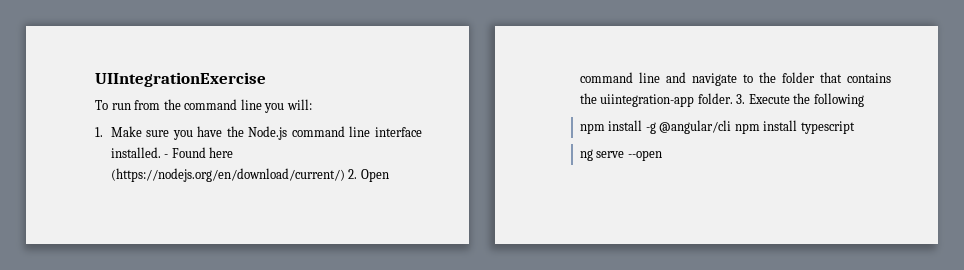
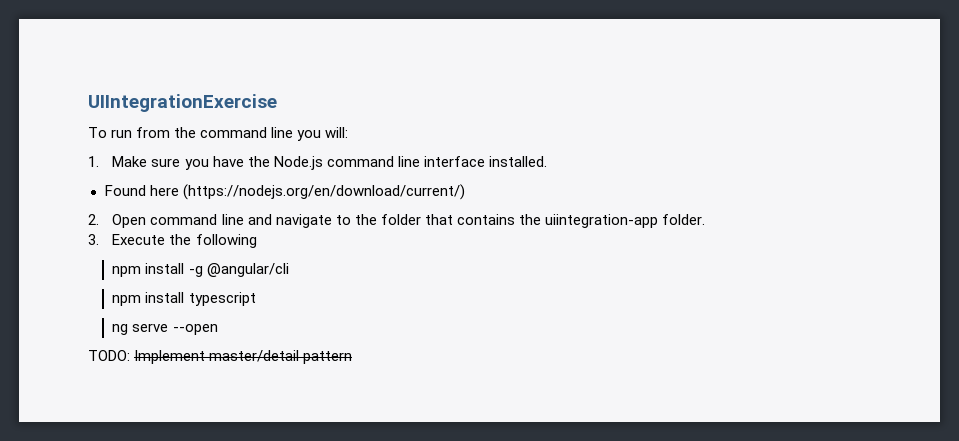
- 1. Make sure you have the Node.js command line interface installed. - Found here (https://nodejs.org/en/download/current/) 2. Open command line and navigate to the folder that contains the uiintegration-app folder. 3. Execute the following
+ 1. Make sure you have the Node.js command line interface installed.
+ Found here (https://nodejs.org/en/download/current/)
+ 2. Open command line and navigate to the folder that contains the uiintegration-app folder.
+ 3. Execute the following
- npm install -g @angular/cli npm install typescript
+ npm install -g @angular/cli
+ npm install typescript
+ TODO: Implement master/detail pattern

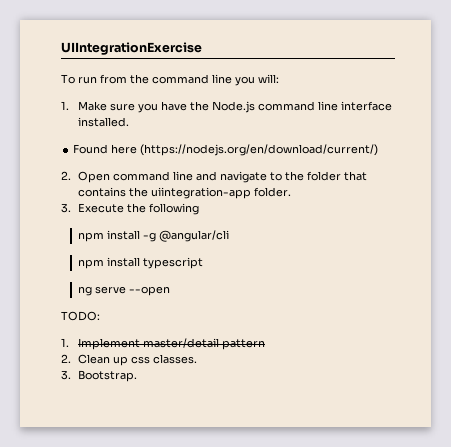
- TODO: Implement master/detail pattern
+ TODO:
+ 1. Implement master/detail pattern
+ 2. Clean up css classes.
+ 3. Bootstrap.

